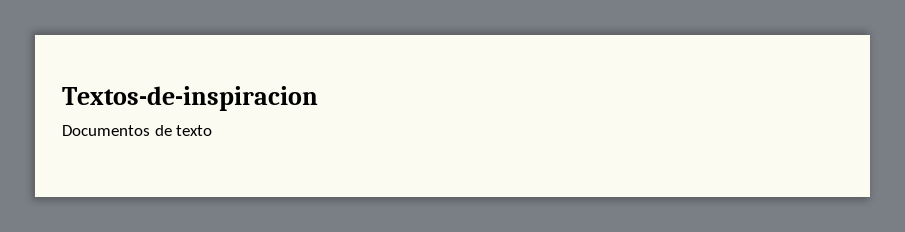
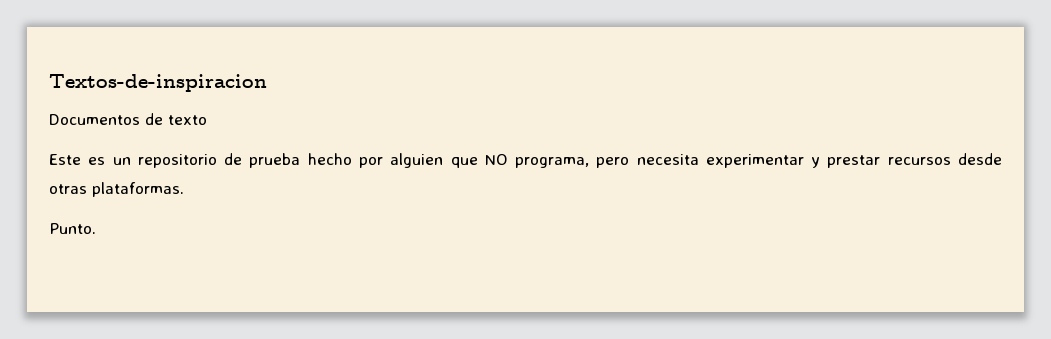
+ Este es un repositorio de prueba hecho por alguien que NO programa, pero necesita experimentar y prestar recursos desde otras plataformas.
+ Punto.

